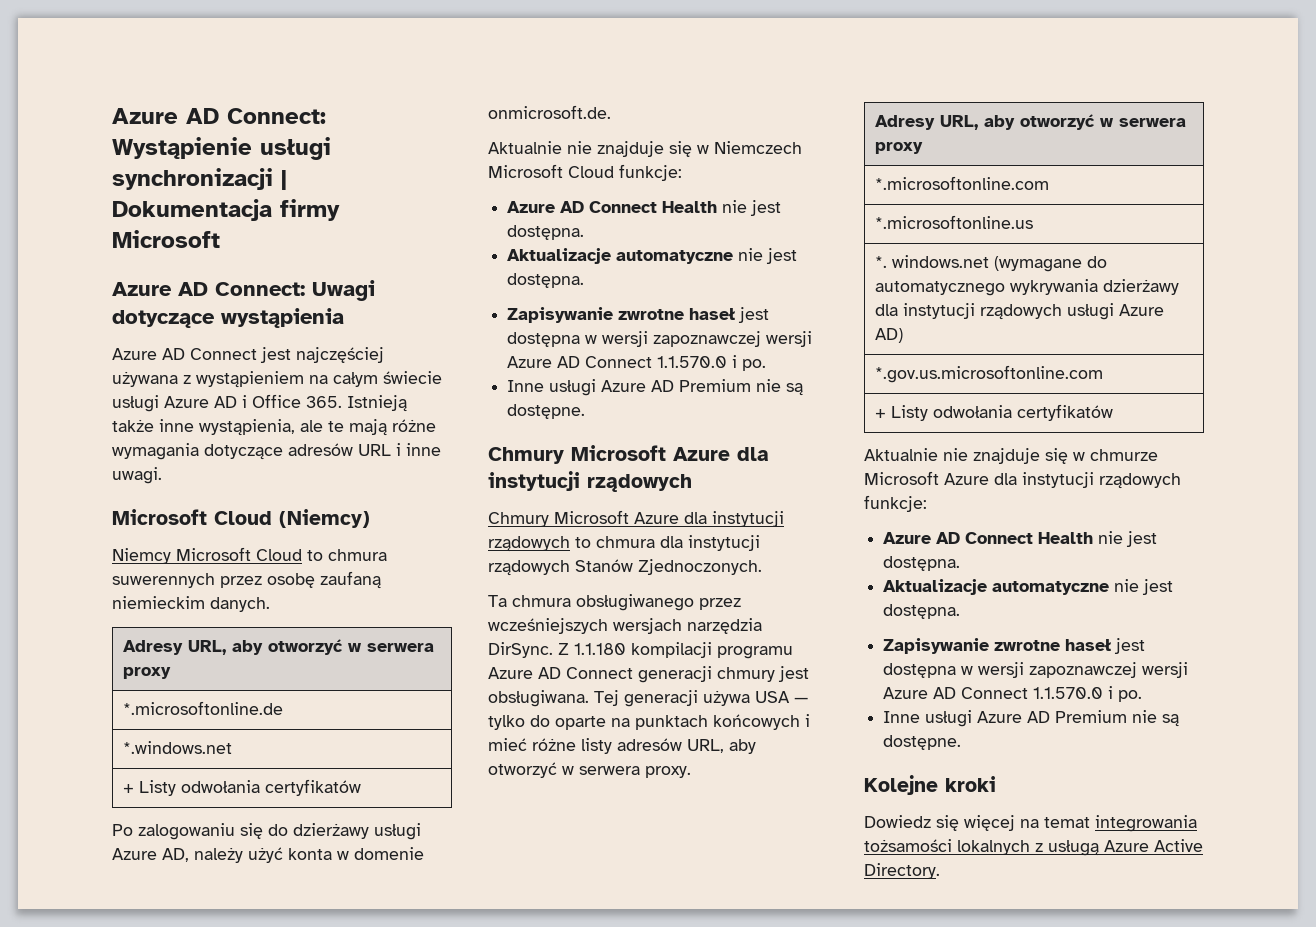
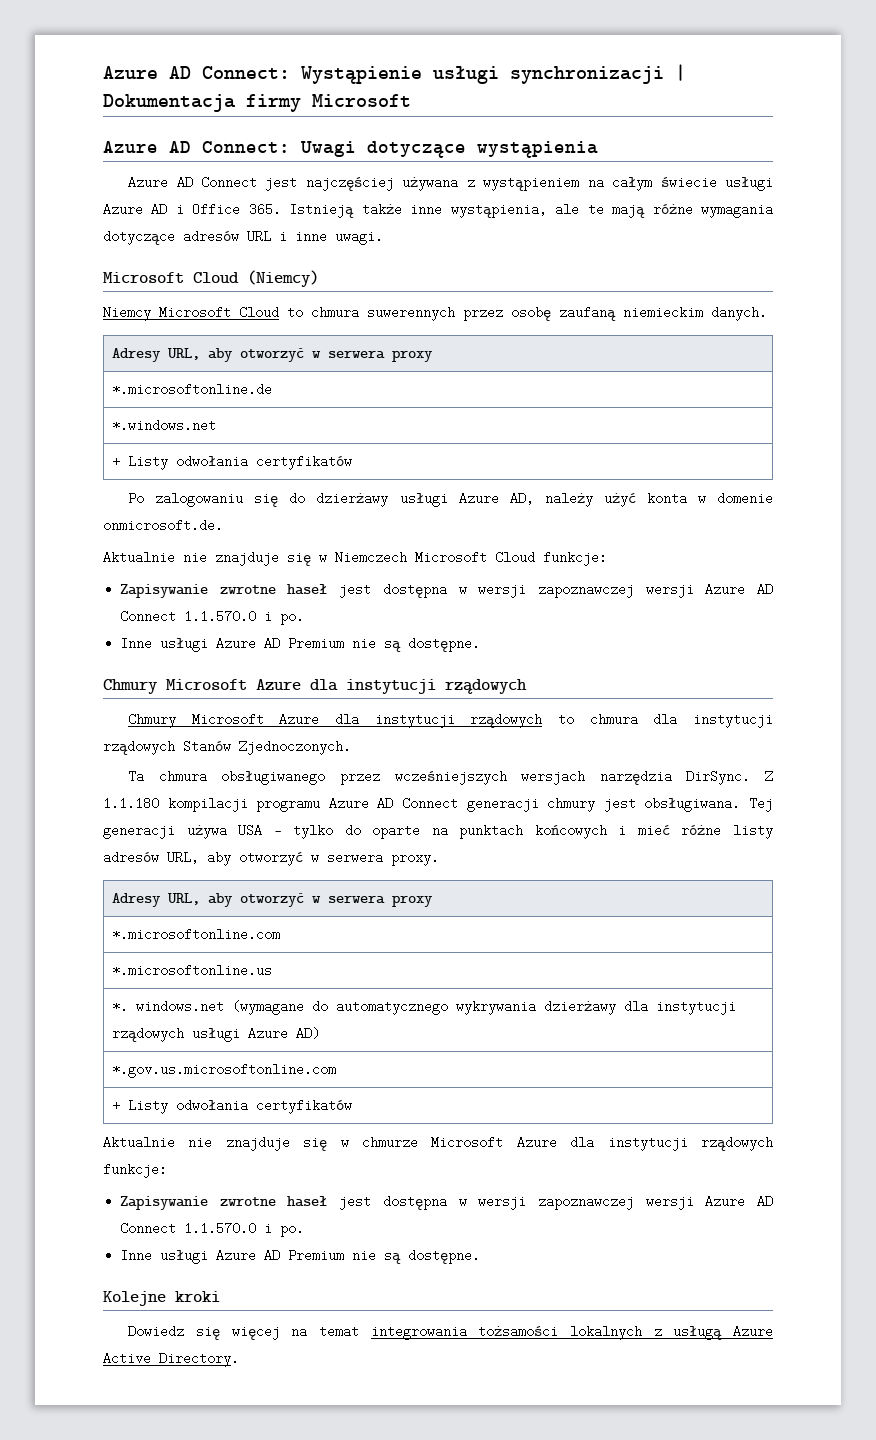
  Aktualnie nie znajduje się w Niemczech Microsoft Cloud funkcje:
- Azure AD Connect Health nie jest dostępna.
- Aktualizacje automatyczne nie jest dostępna.
  Aktualnie nie znajduje się w chmurze Microsoft Azure dla instytucji rządowych funkcje:
- Azure AD Connect Health nie jest dostępna.
- Aktualizacje automatyczne nie jest dostępna.

